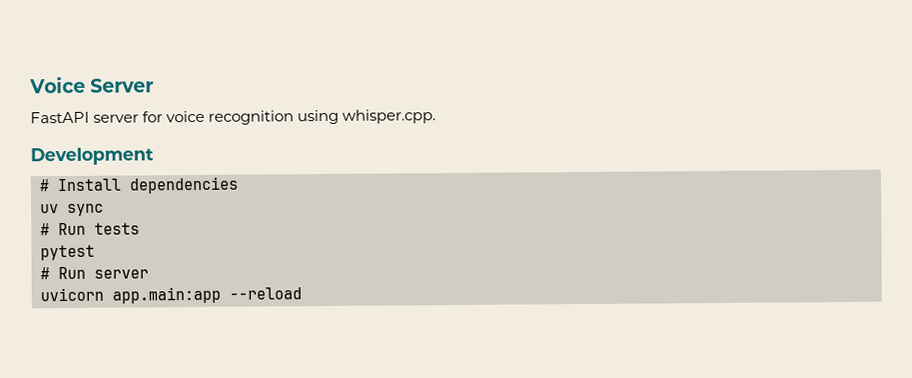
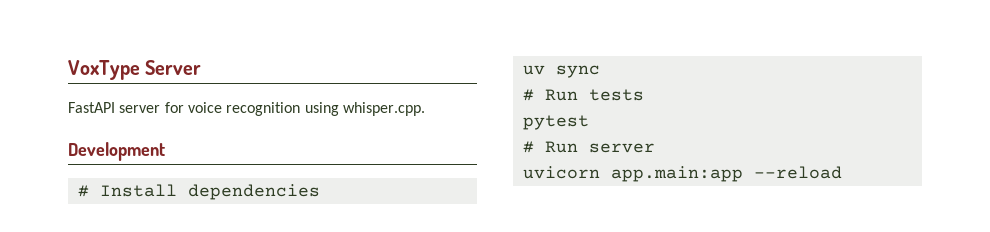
- Voice Server
+ VoxType Server

